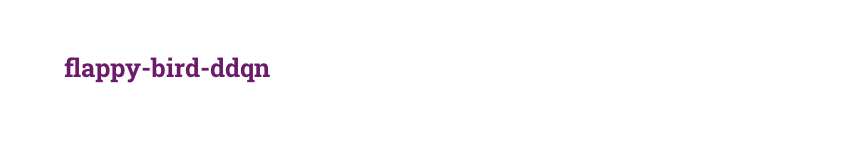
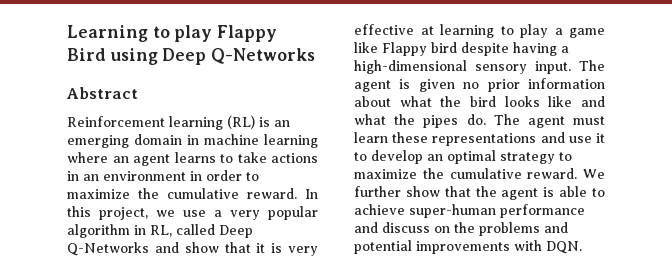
- flappy-bird-ddqn
+ Learning to play Flappy Bird using Deep Q-Networks
+ Abstract
+ Reinforcement learning (RL) is an emerging domain in machine learning where an agent learns to take actions in an environment in order to maximize the cumulative reward. In this project, we use a very popular algorithm in RL, called Deep Q-Networks and show that it is very effective at learning to play a game like Flappy bird despite having a high-dimensional sensory input. The agent is given no prior information about what the bird looks like and what the pipes do. The agent must learn these representations and use it to develop an optimal strategy to maximize the cumulative reward. We further show that the agent is able to achieve super-human performance and discuss on the problems and potential improvements with DQN.

